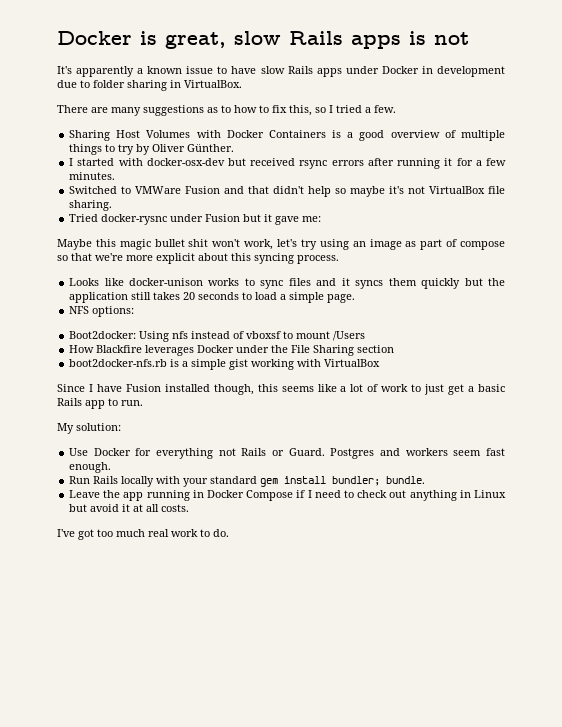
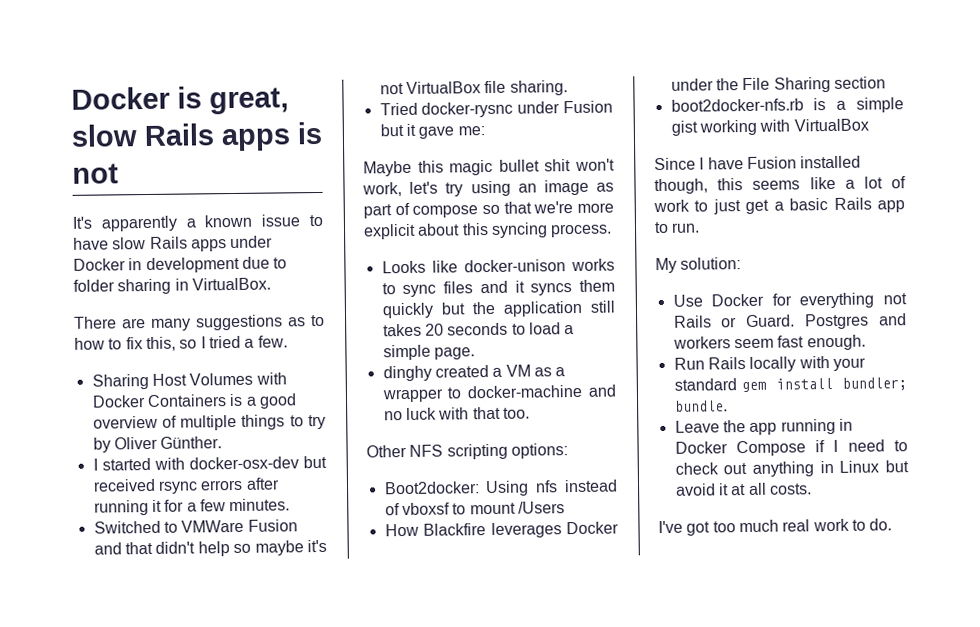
- NFS options:
+ dinghy created a VM as a wrapper to docker-machine and no luck with that too.
+ Other NFS scripting options:

